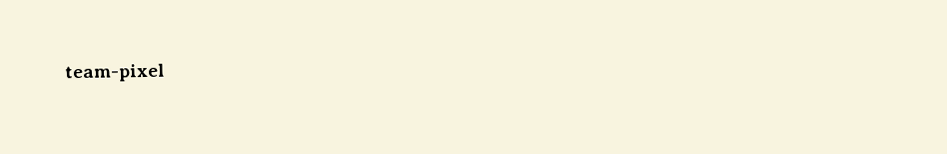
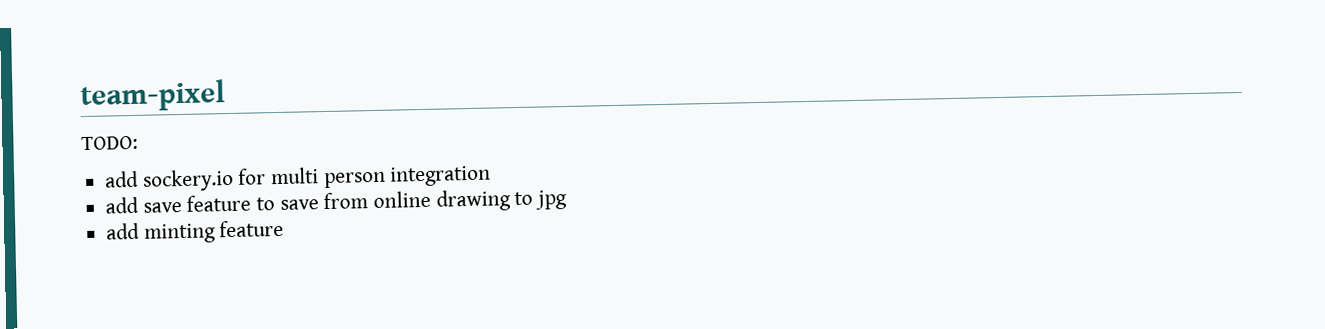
+ TODO:
+ add sockery.io for multi person integration
+ add save feature to save from online drawing to jpg
+ add minting feature

